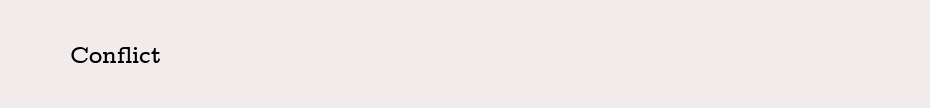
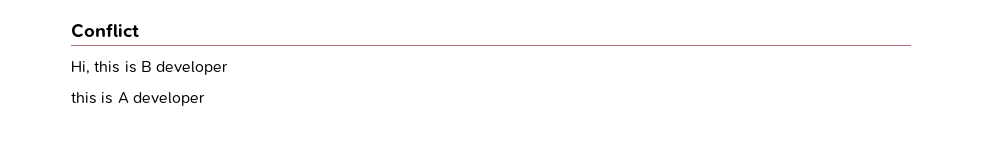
+ Hi, this is B developer
+ this is A developer

